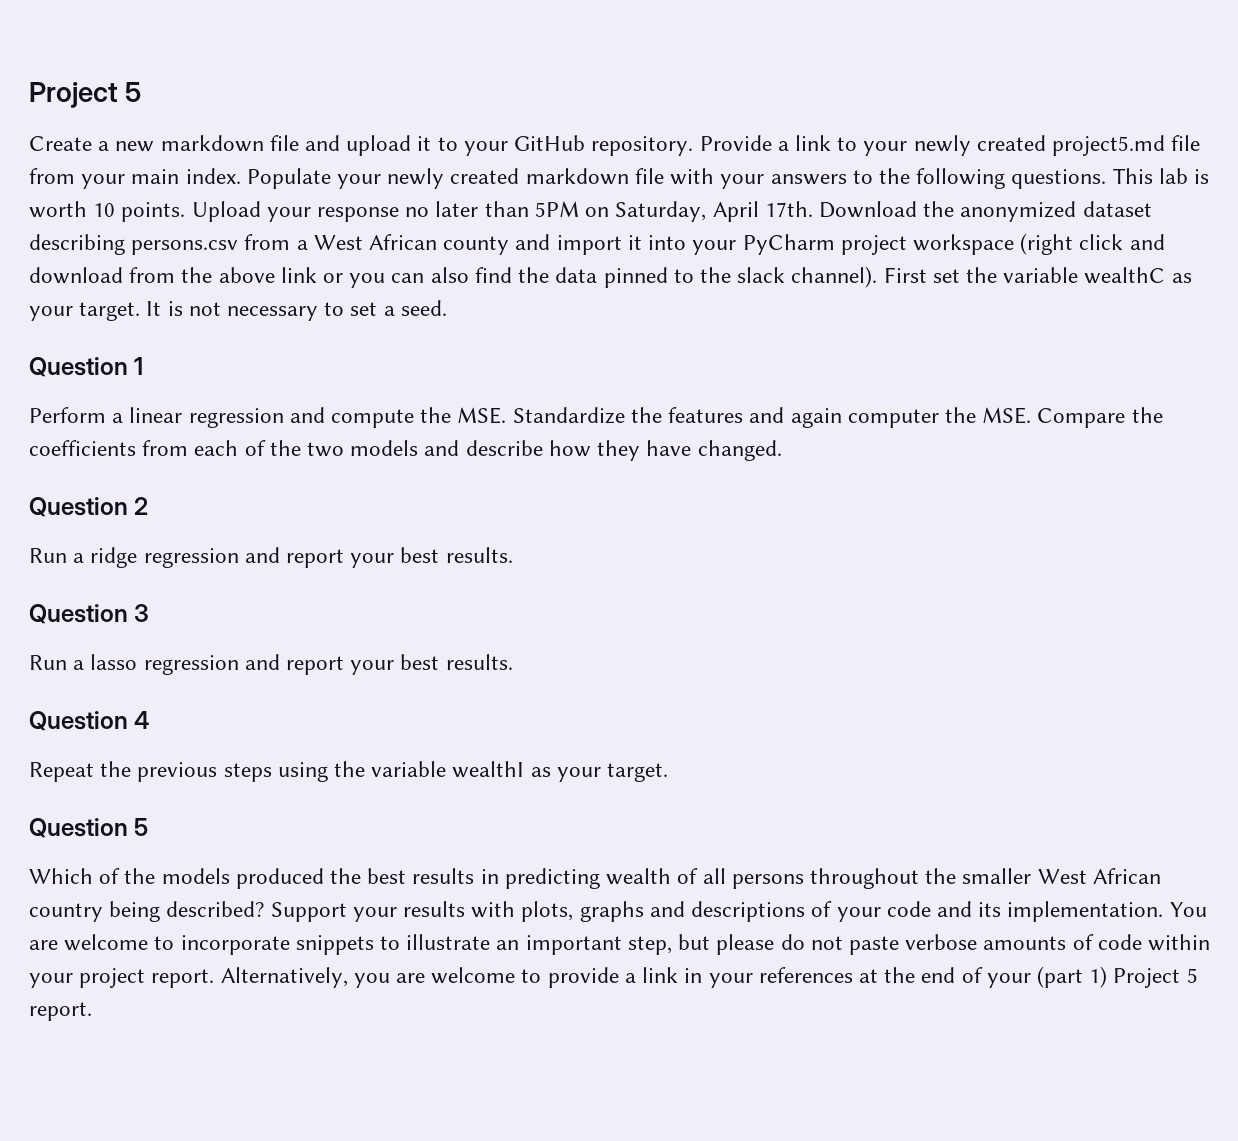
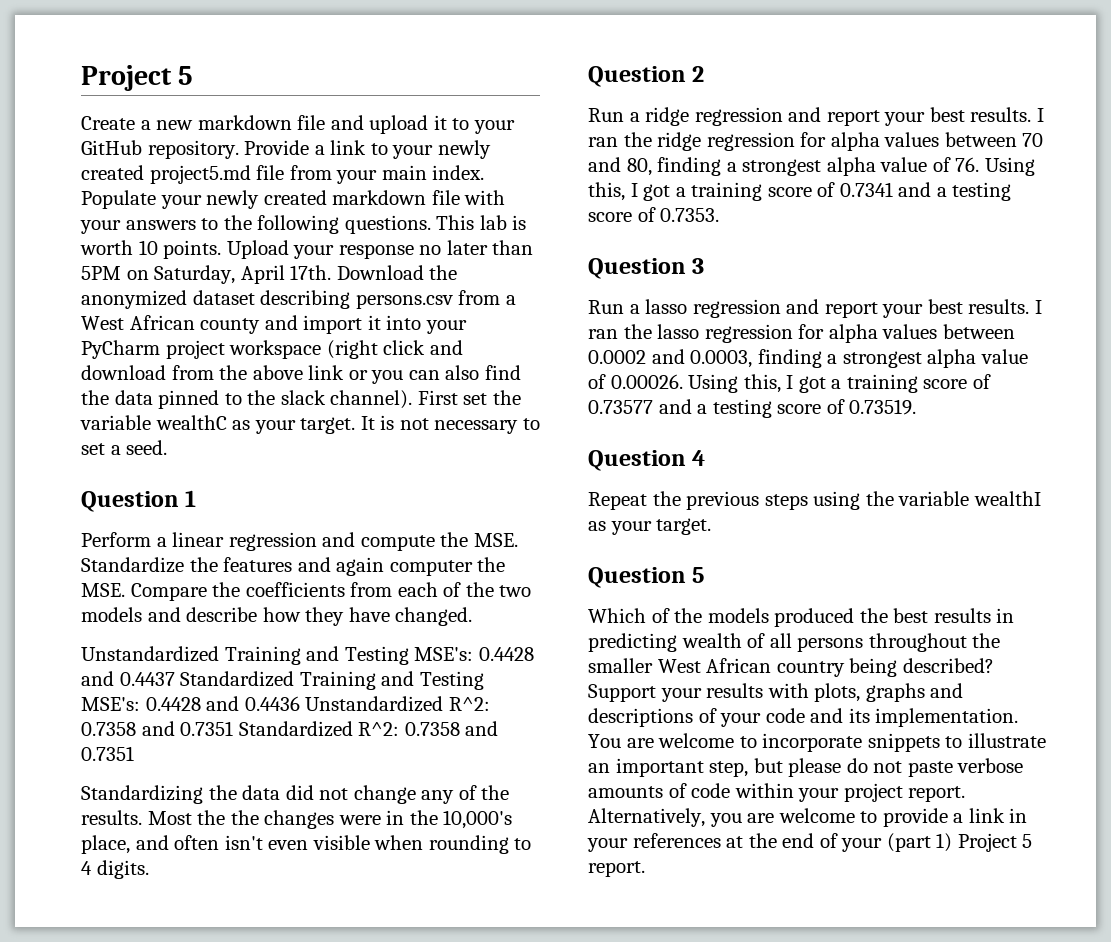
+ Unstandardized Training and Testing MSE's: 0.4428 and 0.4437 Standardized Training and Testing MSE's: 0.4428 and 0.4436 Unstandardized R^2: 0.7358 and 0.7351 Standardized R^2: 0.7358 and 0.7351
+ Standardizing the data did not change any of the results. Most the the changes were in the 10,000's place, and often isn't even visible when rounding to 4 digits.
+ I ran the ridge regression for alpha values between 70 and 80, finding a strongest alpha value of 76. Using this, I got a training score of 0.7341 and a testing score of 0.7353.
+ I ran the lasso regression for alpha values between 0.0002 and 0.0003, finding a strongest alpha value of 0.00026. Using this, I got a training score of 0.73577 and a testing score of 0.73519.

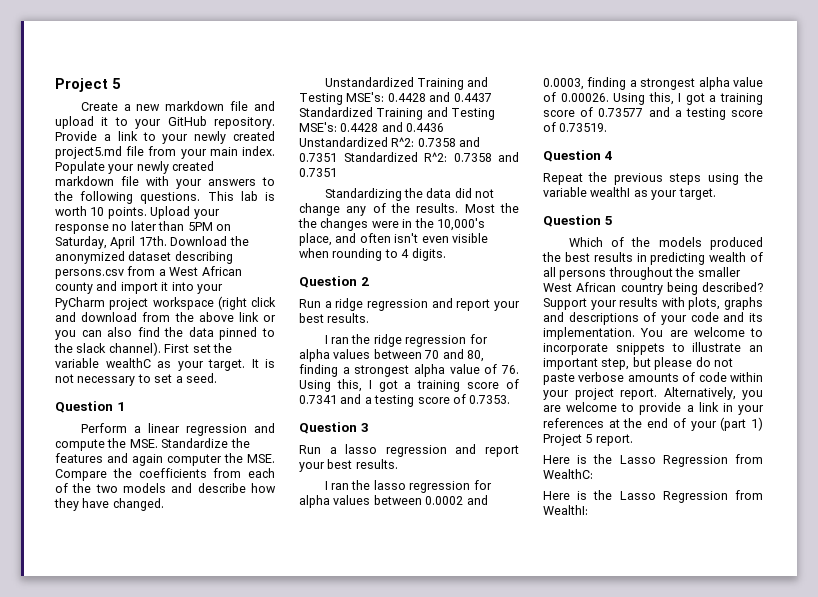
- Run a ridge regression and report your best results. I ran the ridge regression for alpha values between 70 and 80, finding a strongest alpha value of 76. Using this, I got a training score of 0.7341 and a testing score of 0.7353.
+ Run a ridge regression and report your best results.
+ I ran the ridge regression for alpha values between 70 and 80, finding a strongest alpha value of 76. Using this, I got a training score of 0.7341 and a testing score of 0.7353.
- Run a lasso regression and report your best results. I ran the lasso regression for alpha values between 0.0002 and 0.0003, finding a strongest alpha value of 0.00026. Using this, I got a training score of 0.73577 and a testing score of 0.73519.
+ Run a lasso regression and report your best results.
+ I ran the lasso regression for alpha values between 0.0002 and 0.0003, finding a strongest alpha value of 0.00026. Using this, I got a training score of 0.73577 and a testing score of 0.73519.
+ Here is the Lasso Regression from WealthC:
+ Here is the Lasso Regression from WealthI:

